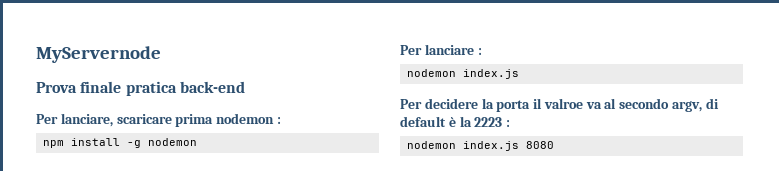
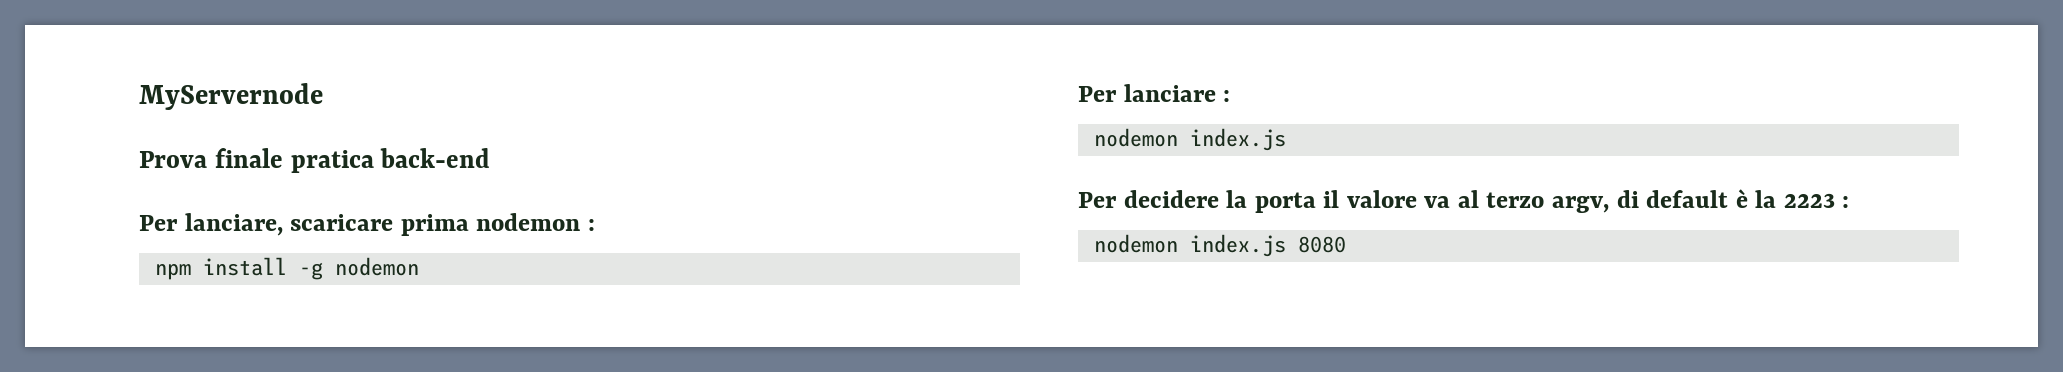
- Per decidere la porta il valroe va al secondo argv, di default è la 2223 :
+ Per decidere la porta il valore va al terzo argv, di default è la 2223 :

